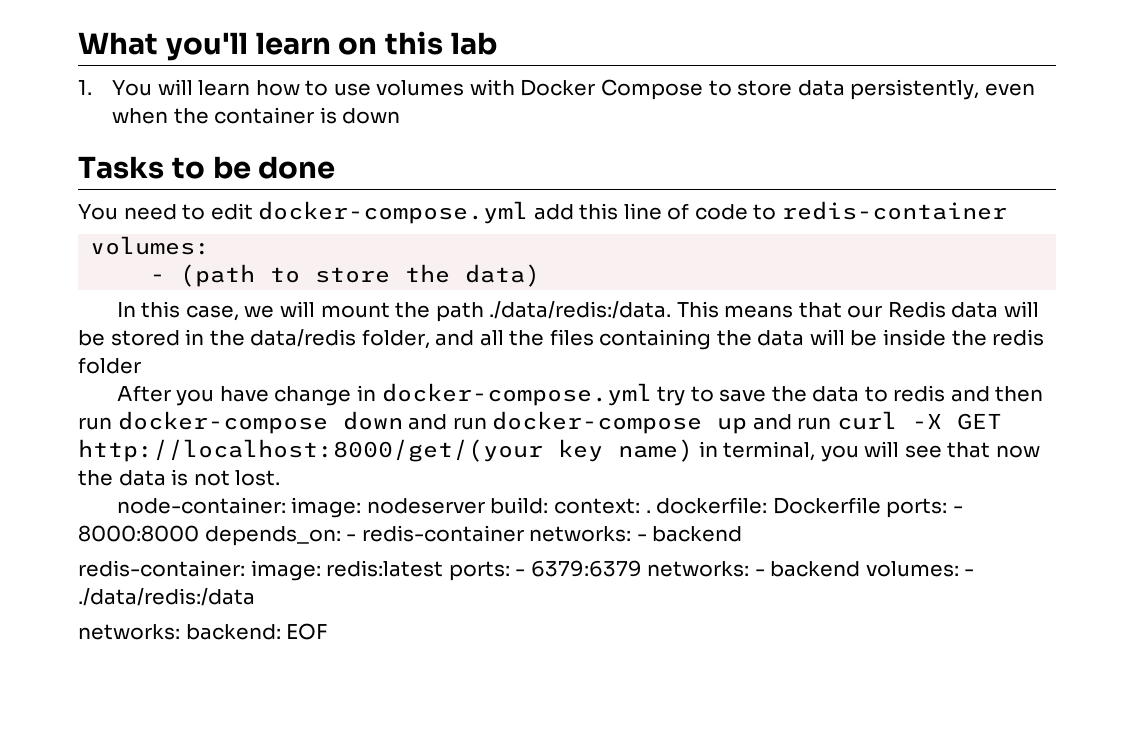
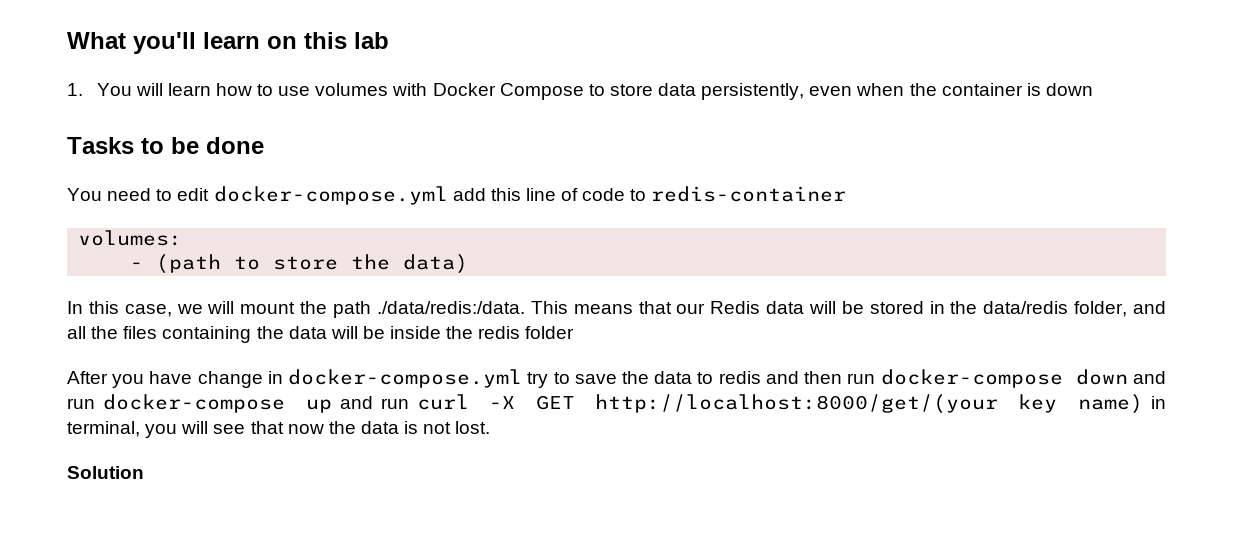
- node-container: image: nodeserver build: context: . dockerfile: Dockerfile ports: - 8000:8000 depends_on: - redis-container networks: - backend
- redis-container: image: redis:latest ports: - 6379:6379 networks: - backend volumes: - ./data/redis:/data
- networks: backend: EOF
+ Solution

